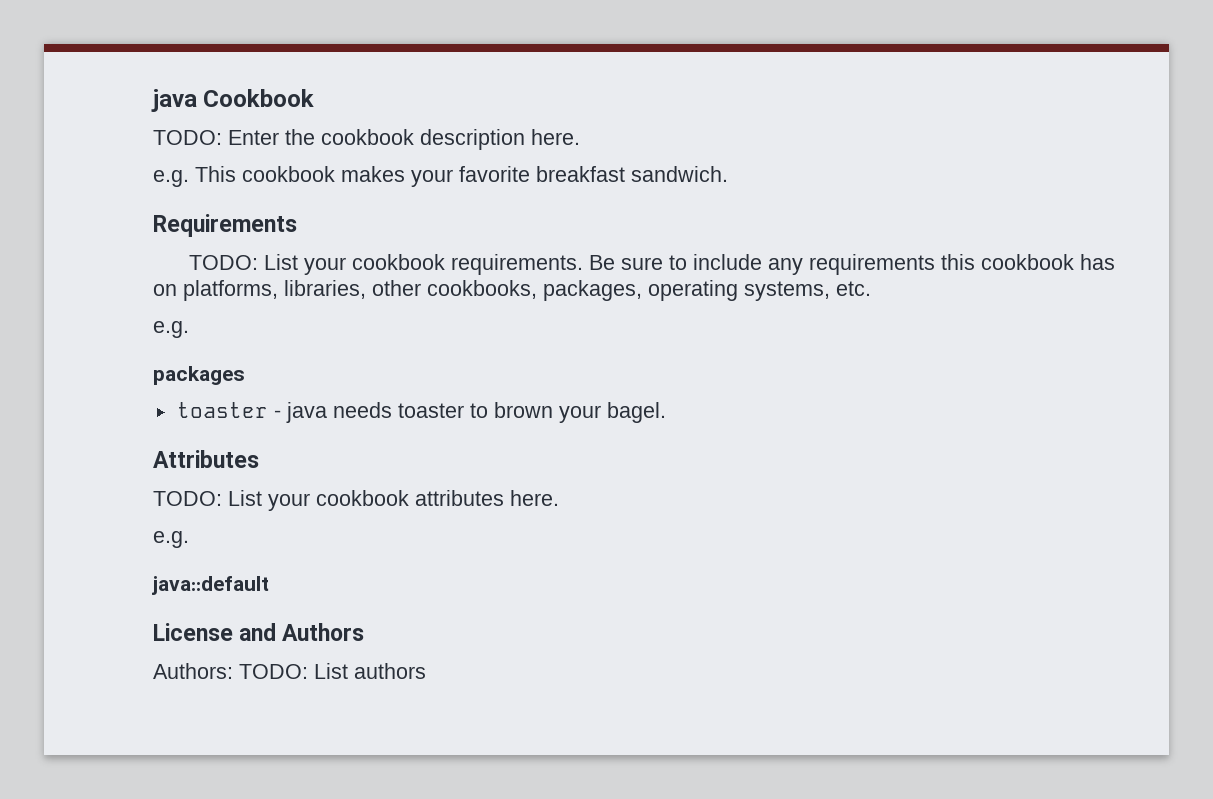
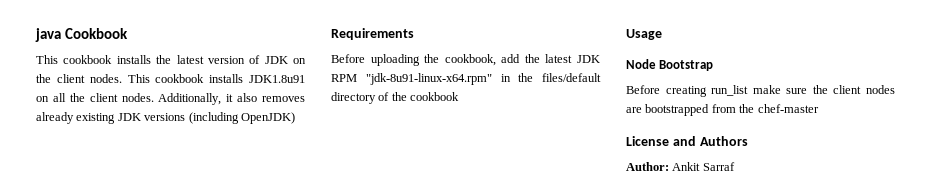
- TODO: Enter the cookbook description here.
- e.g. This cookbook makes your favorite breakfast sandwich.
+ This cookbook installs the latest version of JDK on the client nodes. This cookbook installs JDK1.8u91 on all the client nodes. Additionally, it also removes already existing JDK versions (including OpenJDK)
  Requirements
- TODO: List your cookbook requirements. Be sure to include any requirements this cookbook has on platforms, libraries, other cookbooks, packages, operating systems, etc.
- e.g.
- packages
- toaster - java needs toaster to brown your bagel.
- Attributes
- TODO: List your cookbook attributes here.
- e.g.
- java::default
+ Before uploading the cookbook, add the latest JDK RPM "jdk-8u91-linux-x64.rpm" in the files/default directory of the cookbook
+ Usage
+ Node Bootstrap
+ Before creating run_list make sure the client nodes are bootstrapped from the chef-master
- Authors: TODO: List authors
+ Author: Ankit Sarraf

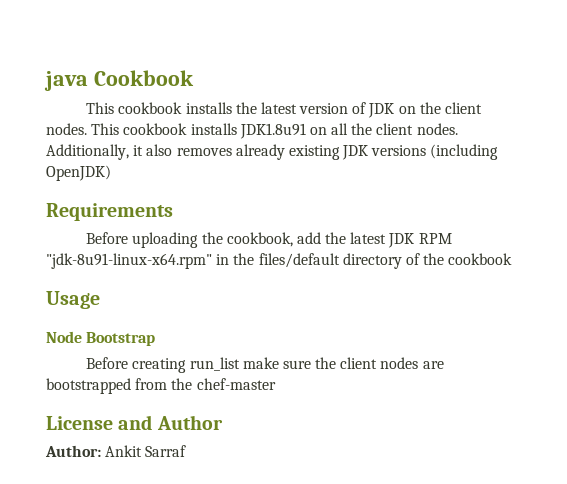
- License and Authors
+ License and Author

